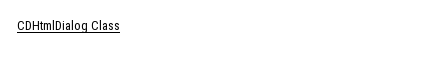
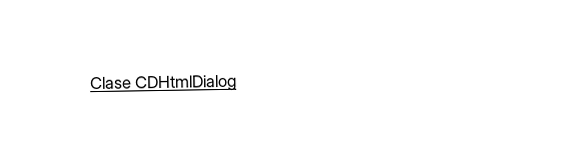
- CDHtmlDialog Class
+ Clase CDHtmlDialog

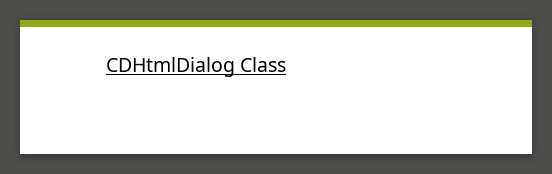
- Clase CDHtmlDialog
+ CDHtmlDialog Class

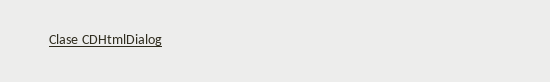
- CDHtmlDialog Class
+ Clase CDHtmlDialog

